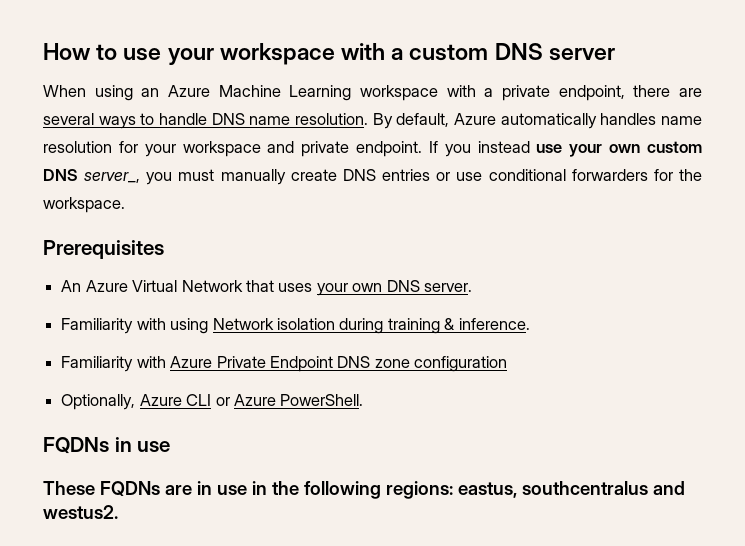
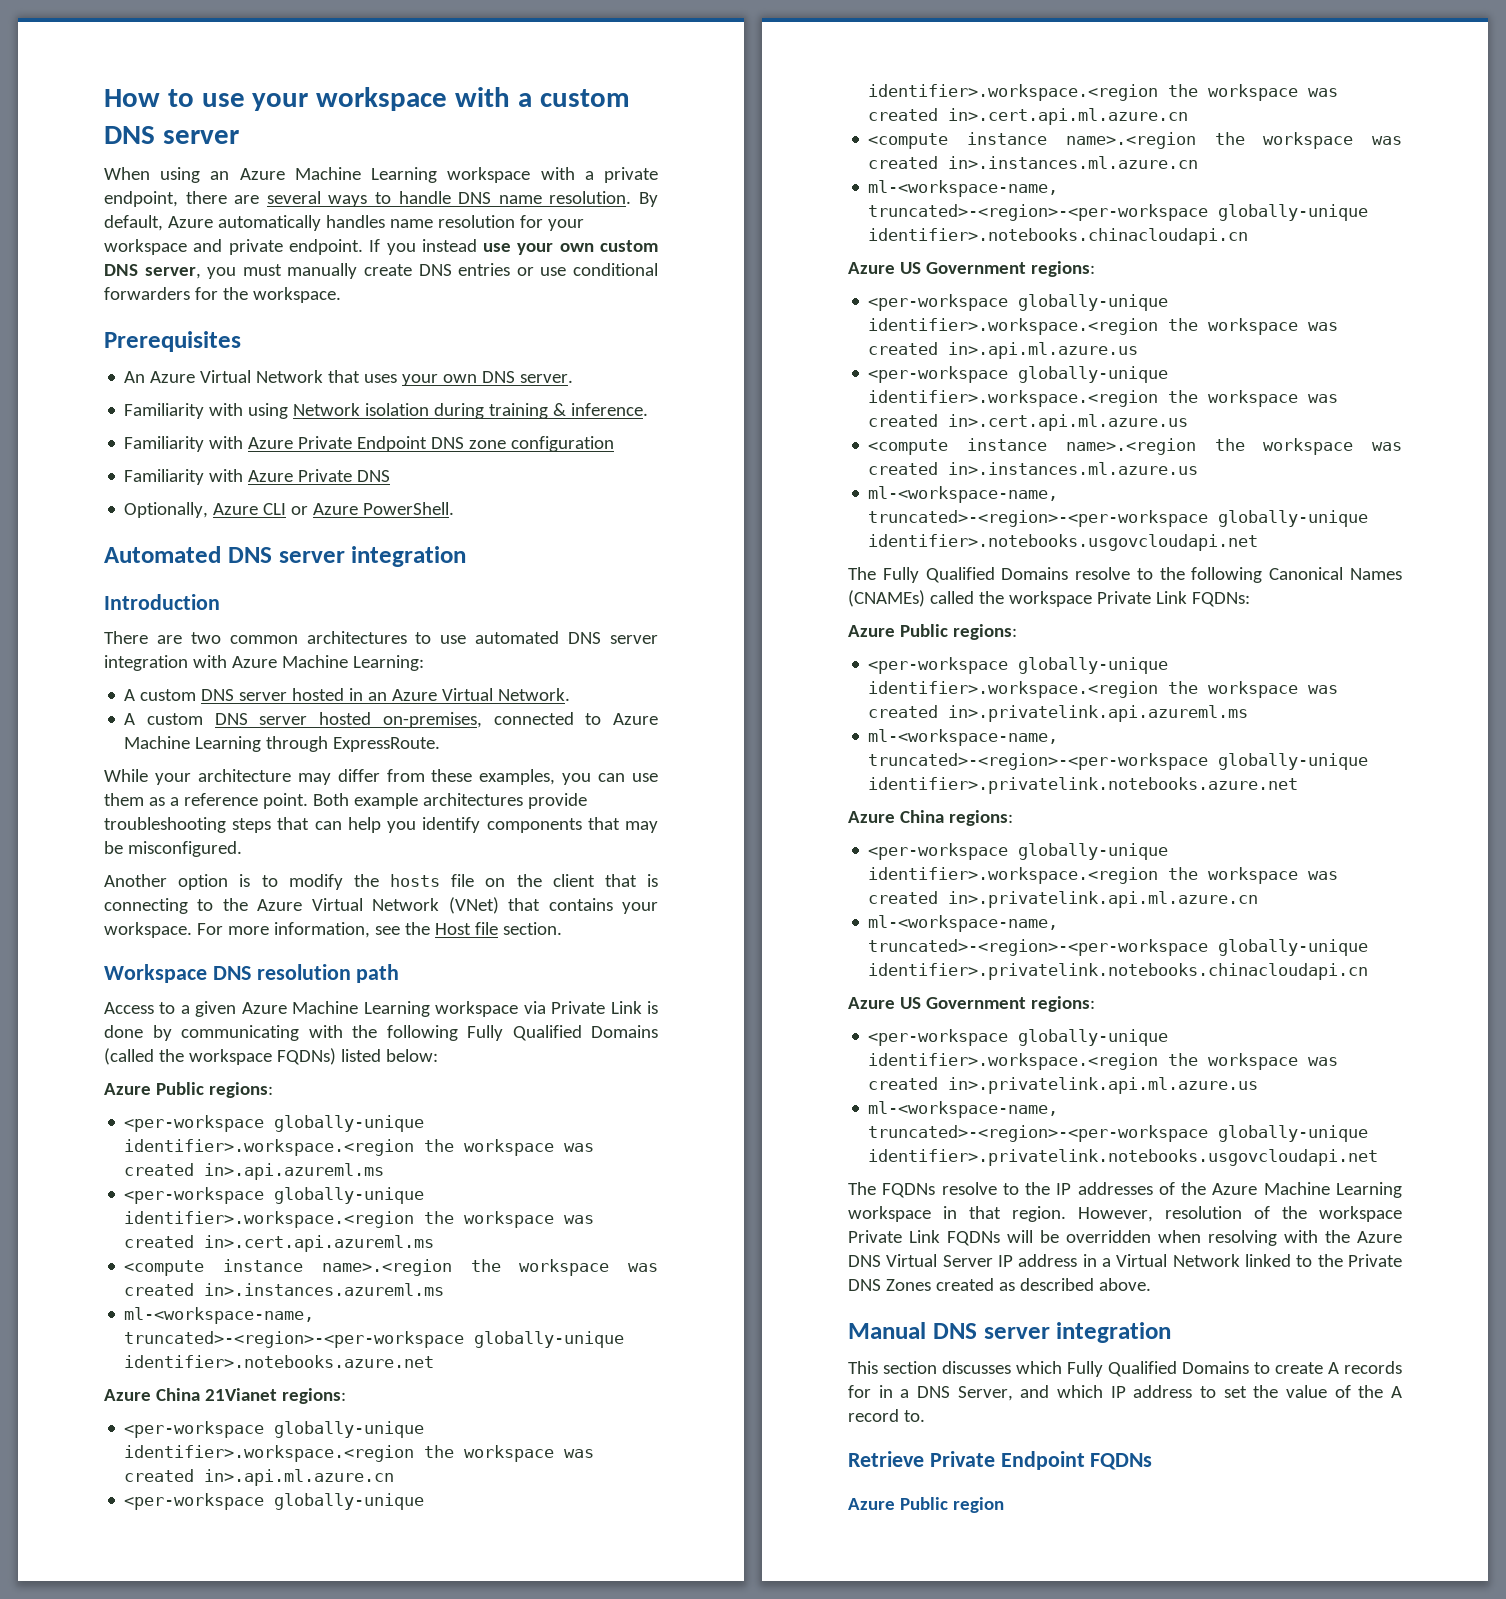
- If you instead use your own custom DNS server_, you must manually create DNS entries or use conditional forwarders for the workspace.
+ If you instead use your own custom DNS server, you must manually create DNS entries or use conditional forwarders for the workspace.
+ Familiarity with Azure Private DNS
- FQDNs in use
- These FQDNs are in use in the following regions: eastus, southcentralus and westus2.
+ Automated DNS server integration
+ Introduction
+ There are two common architectures to use automated DNS server integration with Azure Machine Learning:
+ A custom DNS server hosted in an Azure Virtual Network.
+ A custom DNS server hosted on-premises, connected to Azure Machine Learning through ExpressRoute.
+ While your architecture may differ from these examples, you can use them as a reference point. Both example architectures provide troubleshooting steps that can help you identify components that may be misconfigured.
+ Another option is to modify the hosts file on the client that is connecting to the Azure Virtual Network (VNet) that contains your workspace. For more information, see the Host file section.
+ Workspace DNS resolution path
+ Access to a given Azure Machine Learning workspace via Private Link is done by communicating with the following Fully Qualified Domains (called the workspace FQDNs) listed below:
+ Azure Public regions:
+ <per-workspace globally-unique identifier>.workspace.<region the workspace was created in>.api.azureml.ms
+ <per-workspace globally-unique identifier>.workspace.<region the workspace was created in>.cert.api.azureml.ms
+ <compute instance name>.<region the workspace was created in>.instances.azureml.ms
+ ml-<workspace-name, truncated>-<region>-<per-workspace globally-unique identifier>.notebooks.azure.net
+ Azure China 21Vianet regions:
+ <per-workspace globally-unique identifier>.workspace.<region the workspace was created in>.api.ml.azure.cn
+ <per-workspace globally-unique identifier>.workspace.<region the workspace was created in>.cert.api.ml.azure.cn
+ <compute instance name>.<region the workspace was created in>.instances.ml.azure.cn
+ ml-<workspace-name, truncated>-<region>-<per-workspace globally-unique identifier>.notebooks.chinacloudapi.cn
+ Azure US Government regions:
+ <per-workspace globally-unique identifier>.workspace.<region the workspace was created in>.api.ml.azure.us
+ <per-workspace globally-unique identifier>.workspace.<region the workspace was created in>.cert.api.ml.azure.us
+ <compute instance name>.<region the workspace was created in>.instances.ml.azure.us
+ ml-<workspace-name, truncated>-<region>-<per-workspace globally-unique identifier>.notebooks.usgovcloudapi.net
+ The Fully Qualified Domains resolve to the following Canonical Names (CNAMEs) called the workspace Private Link FQDNs:
+ Azure Public regions:
+ <per-workspace globally-unique identifier>.workspace.<region the workspace was created in>.privatelink.api.azureml.ms
+ ml-<workspace-name, truncated>-<region>-<per-workspace globally-unique identifier>.privatelink.notebooks.azure.net
+ Azure China regions:
+ <per-workspace globally-unique identifier>.workspace.<region the workspace was created in>.privatelink.api.ml.azure.cn
+ ml-<workspace-name, truncated>-<region>-<per-workspace globally-unique identifier>.privatelink.notebooks.chinacloudapi.cn
+ Azure US Government regions:
+ <per-workspace globally-unique identifier>.workspace.<region the workspace was created in>.privatelink.api.ml.azure.us
+ ml-<workspace-name, truncated>-<region>-<per-workspace globally-unique identifier>.privatelink.notebooks.usgovcloudapi.net
+ The FQDNs resolve to the IP addresses of the Azure Machine Learning workspace in that region. However, resolution of the workspace Private Link FQDNs will be overridden when resolving with the Azure DNS Virtual Server IP address in a Virtual Network linked to the Private DNS Zones created as described above.
+ Manual DNS server integration
+ This section discusses which Fully Qualified Domains to create A records for in a DNS Server, and which IP address to set the value of the A record to.
+ Retrieve Private Endpoint FQDNs
+ Azure Public region

